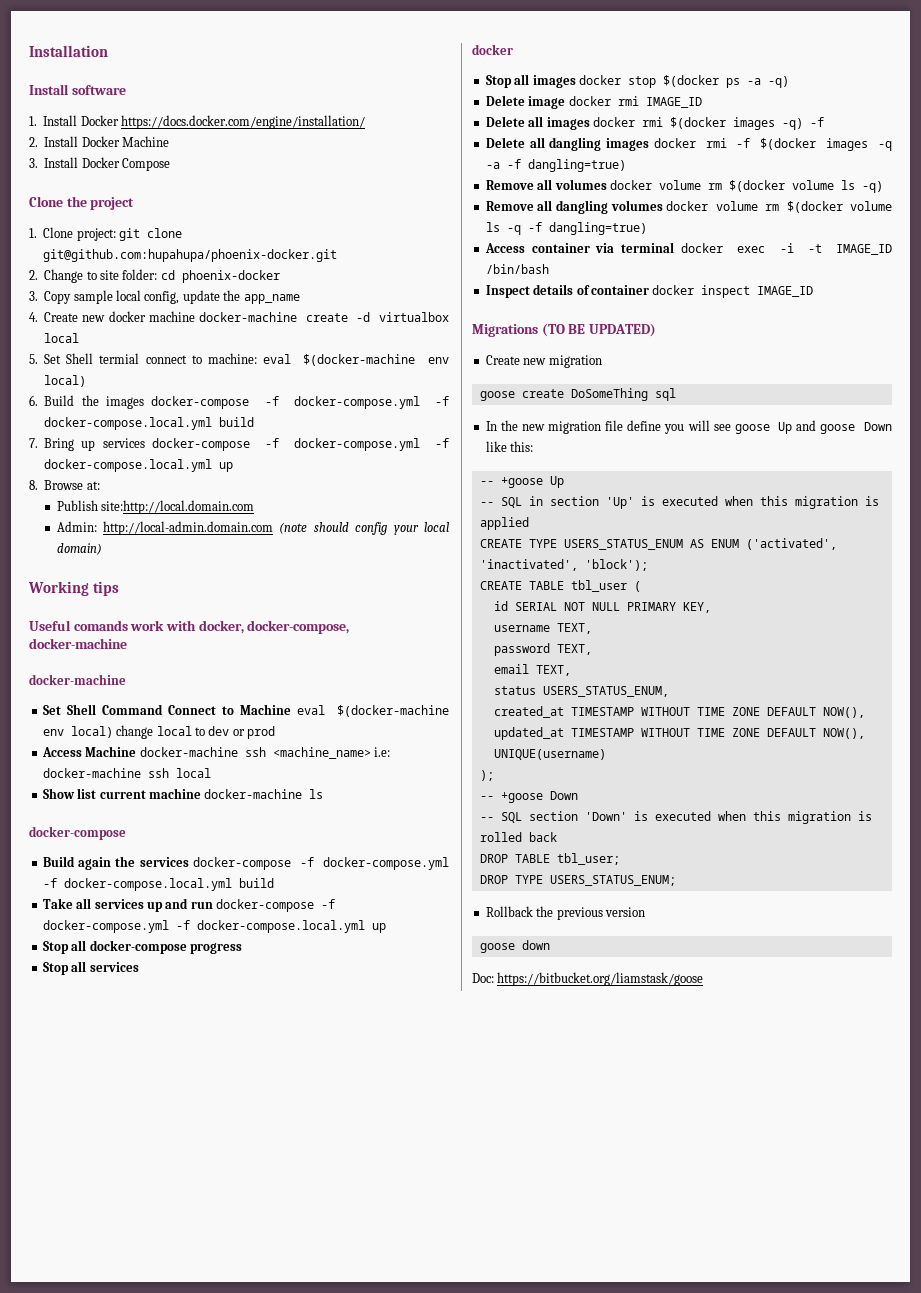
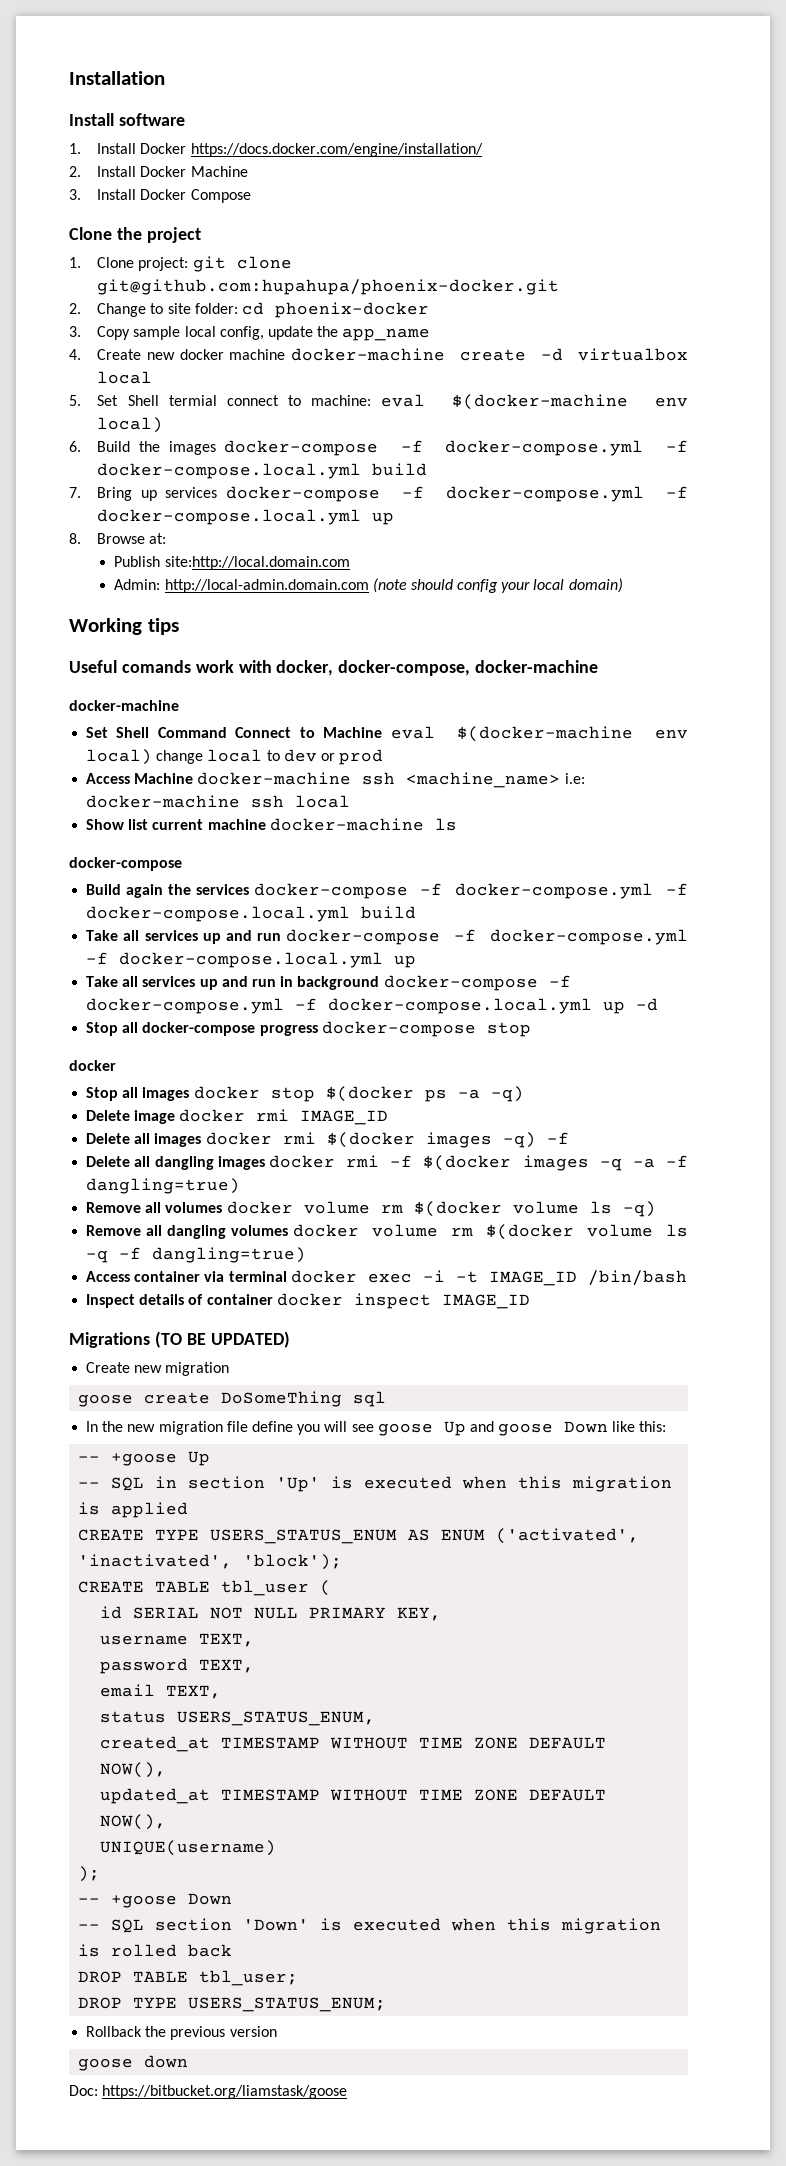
+ Take all services up and run in background docker-compose -f docker-compose.yml -f docker-compose.local.yml up -d
- Stop all docker-compose progress
- Stop all services
+ Stop all docker-compose progress docker-compose stop

